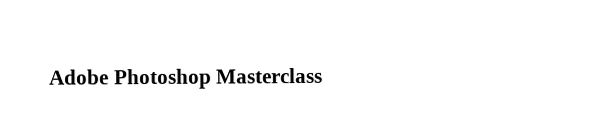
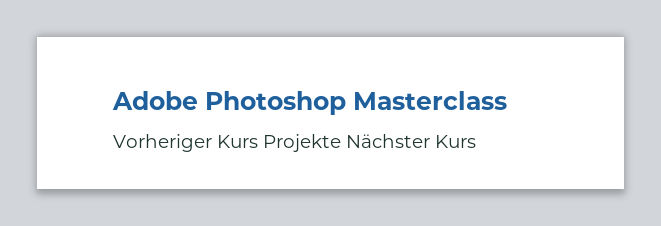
+ Vorheriger Kurs Projekte Nächster Kurs

